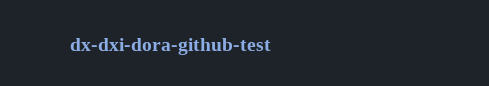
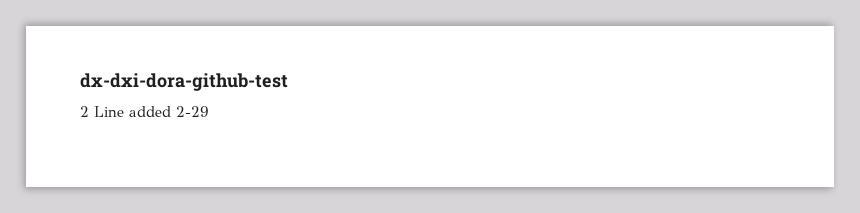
+ 2 Line added 2-29

